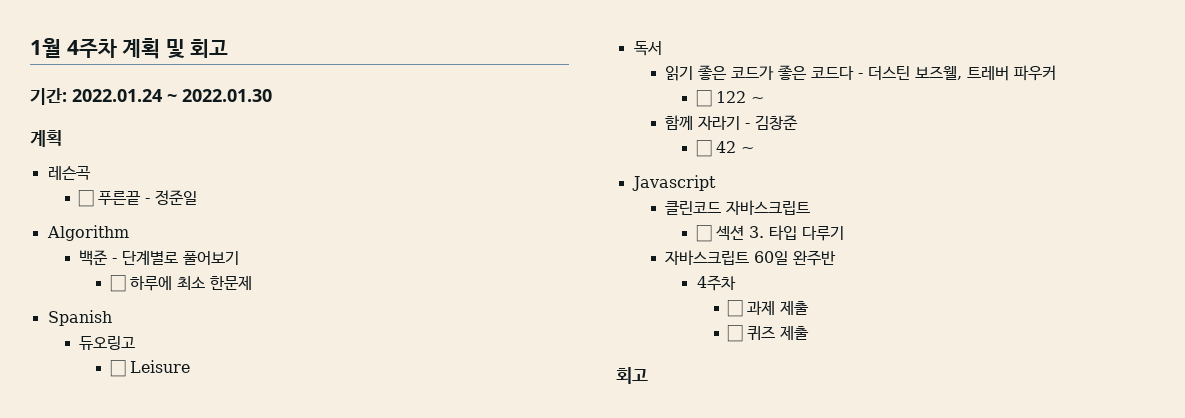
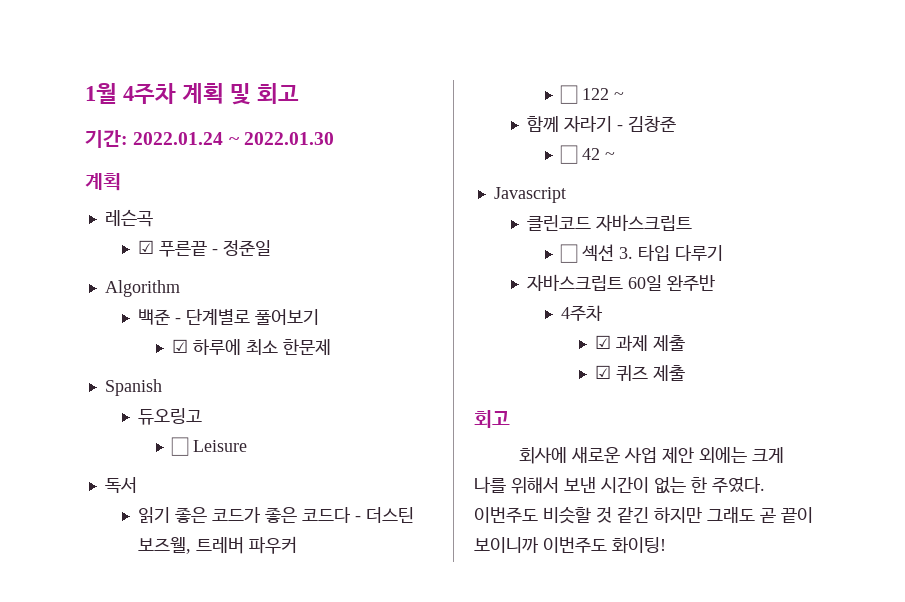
- ☐ 푸른끝 - 정준일
+ ☑ 푸른끝 - 정준일
- ☐ 하루에 최소 한문제
+ ☑ 하루에 최소 한문제
- ☐ 과제 제출
+ ☑ 과제 제출
- ☐ 퀴즈 제출
+ ☑ 퀴즈 제출
+ 회사에 새로운 사업 제안 외에는 크게 나를 위해서 보낸 시간이 없는 한 주였다. 이번주도 비슷할 것 같긴 하지만 그래도 곧 끝이 보이니까 이번주도 화이팅!

